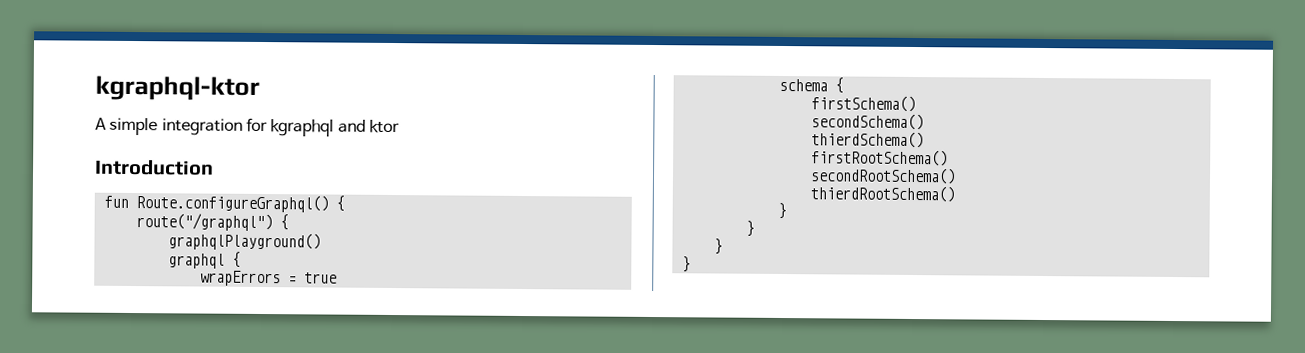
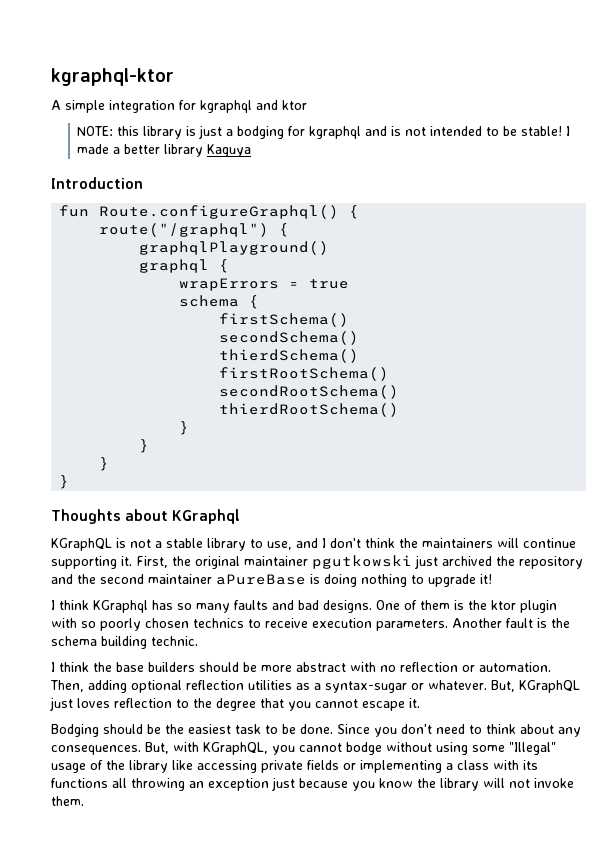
+ NOTE: this library is just a bodging for kgraphql and is not intended to be stable! I made a better library Kaguya
+ Thoughts about KGraphql
+ KGraphQL is not a stable library to use, and I don't think the maintainers will continue supporting it. First, the original maintainer pgutkowski just archived the repository and the second maintainer aPureBase is doing nothing to upgrade it!
+ I think KGraphql has so many faults and bad designs. One of them is the ktor plugin with so poorly chosen technics to receive execution parameters. Another fault is the schema building technic.
+ I think the base builders should be more abstract with no reflection or automation. Then, adding optional reflection utilities as a syntax-sugar or whatever. But, KGraphQL just loves reflection to the degree that you cannot escape it.
+ Bodging should be the easiest task to be done. Since you don't need to think about any consequences. But, with KGraphQL, you cannot bodge without using some "Illegal" usage of the library like accessing private fields or implementing a class with its functions all throwing an exception just because you know the library will not invoke them.

